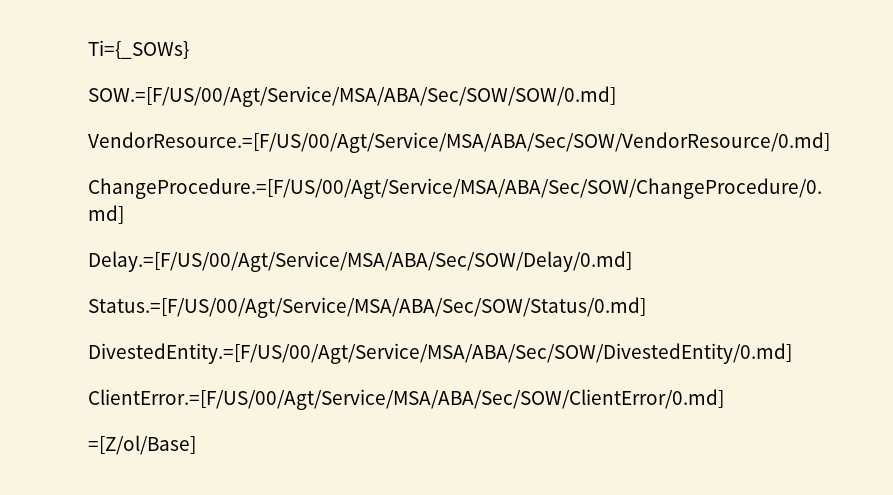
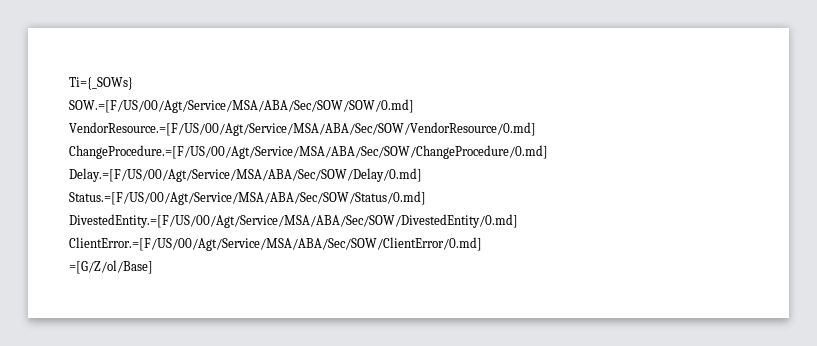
- =[Z/ol/Base]
+ =[G/Z/ol/Base]

